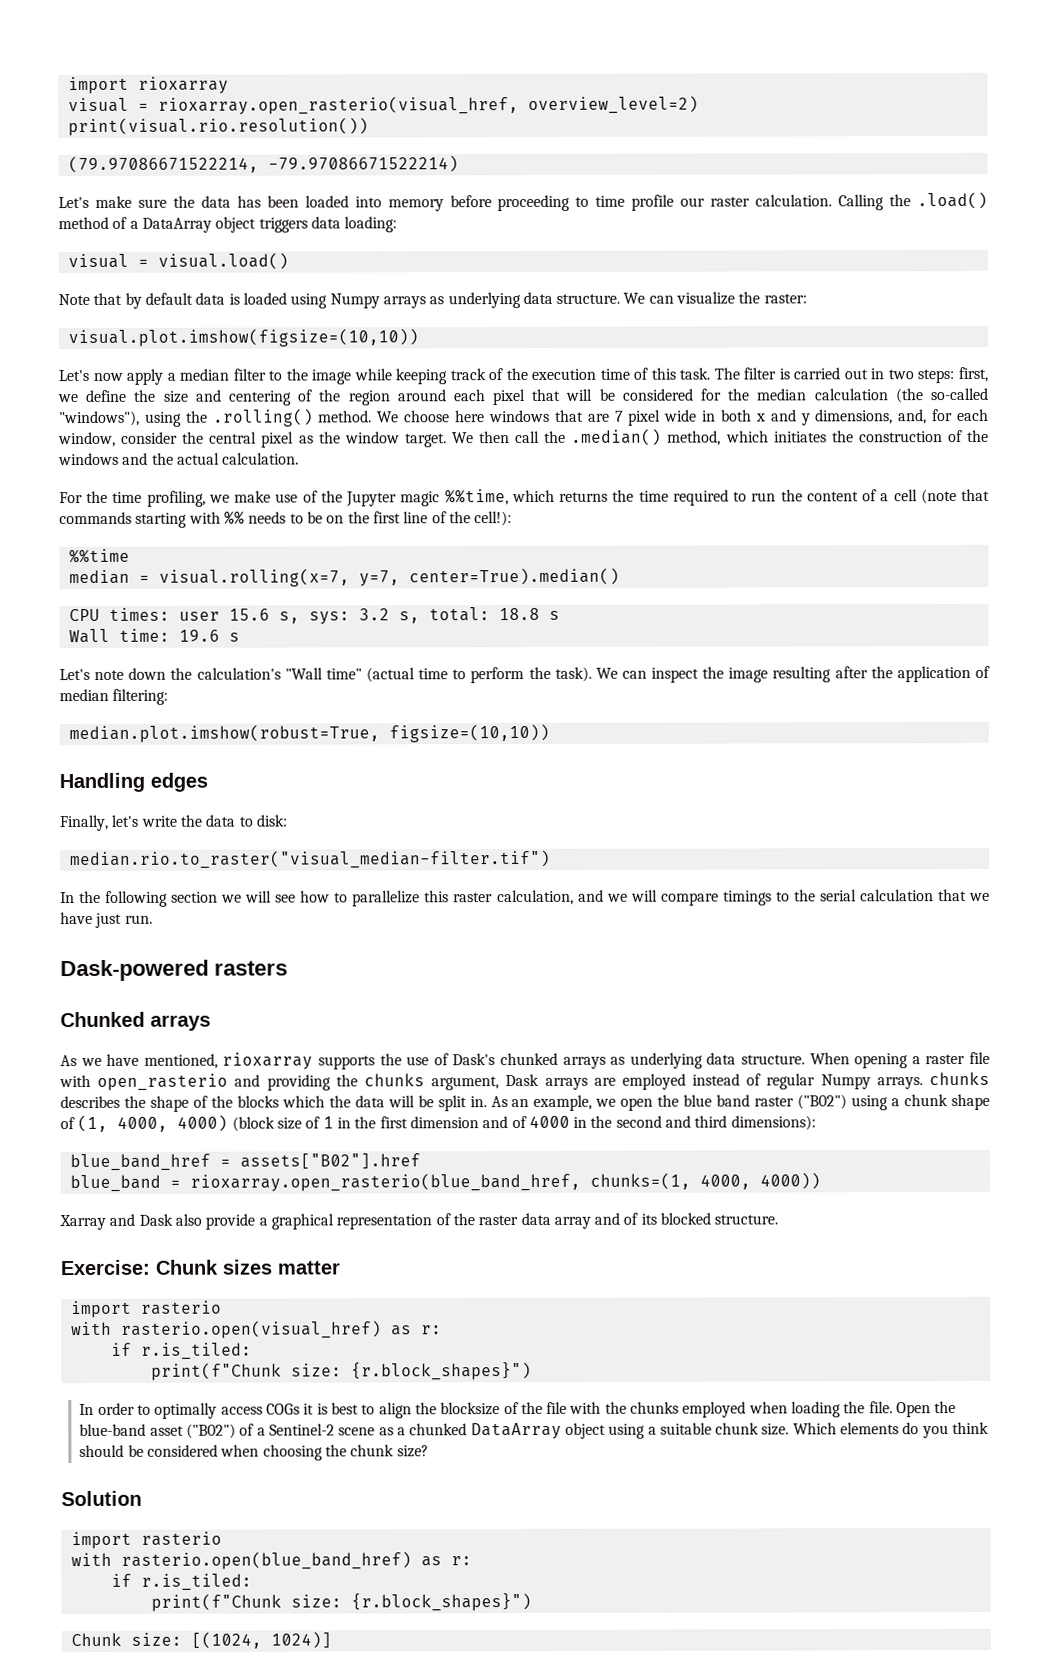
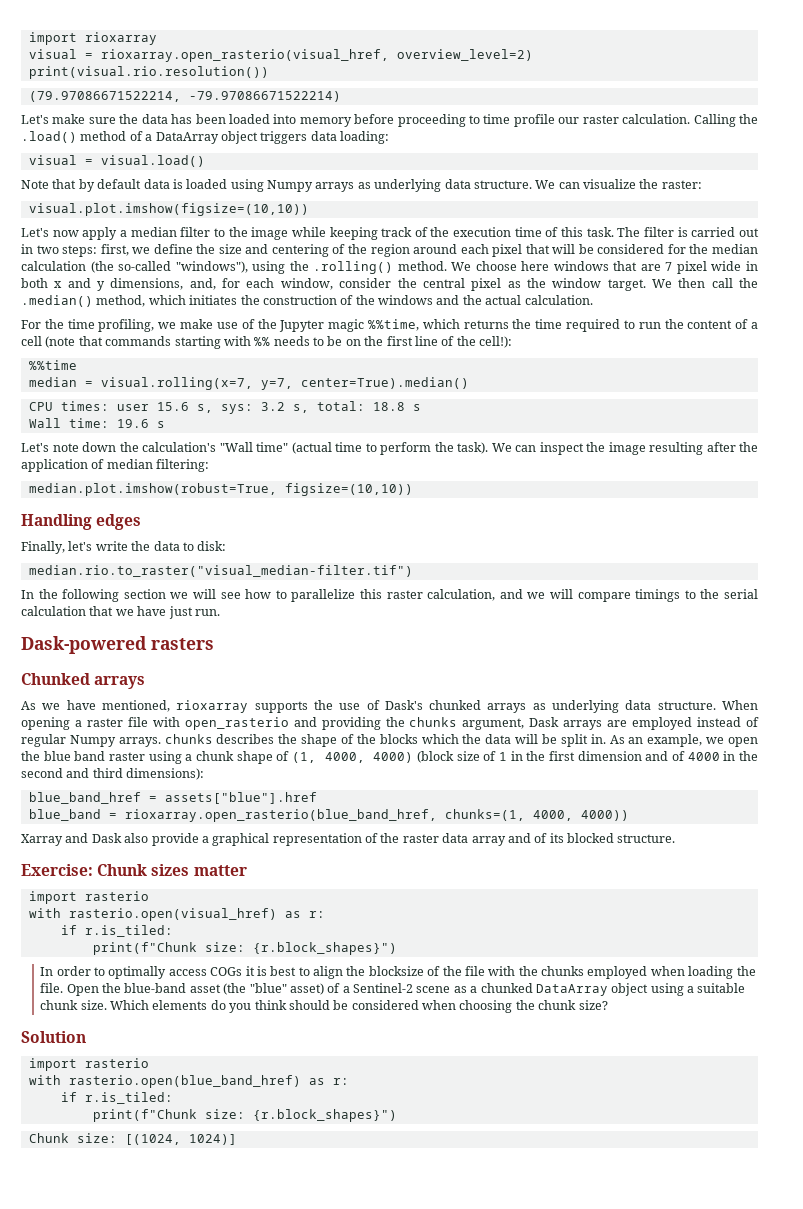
- As an example, we open the blue band raster ("B02") using a chunk shape of (1, 4000, 4000) (block size of 1 in the first dimension and of 4000 in the second and third dimensions):
+ As an example, we open the blue band raster using a chunk shape of (1, 4000, 4000) (block size of 1 in the first dimension and of 4000 in the second and third dimensions):
- blue_band_href = assets["B02"].href
+ blue_band_href = assets["blue"].href
- Open the blue-band asset ("B02") of a Sentinel-2 scene as a chunked DataArray object using a suitable chunk size.
+ Open the blue-band asset (the "blue" asset) of a Sentinel-2 scene as a chunked DataArray object using a suitable chunk size.

